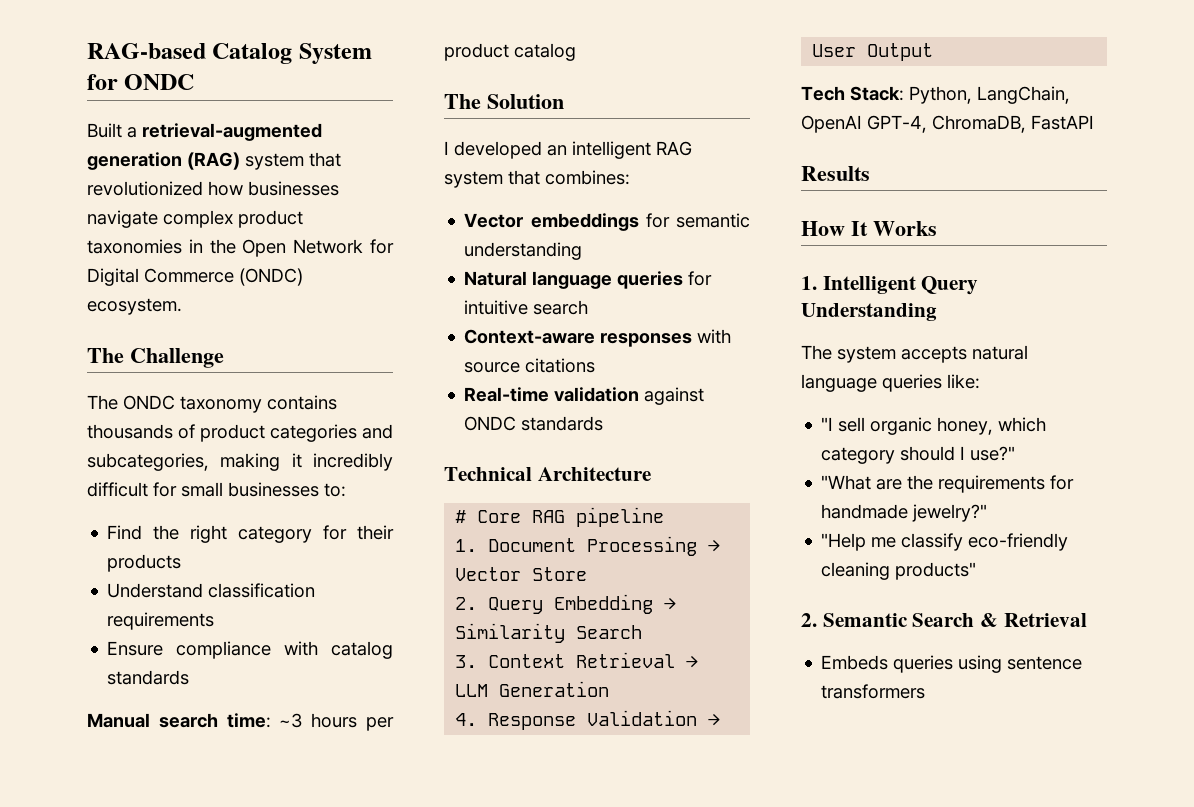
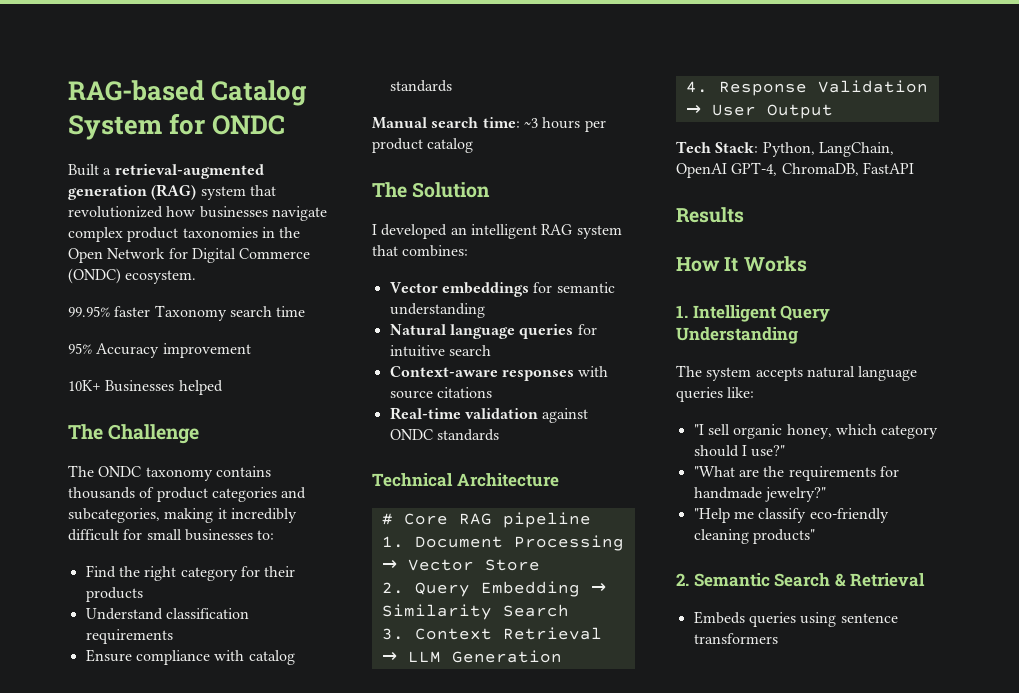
+ 99.95% faster Taxonomy search time
+ 95% Accuracy improvement
+ 10K+ Businesses helped

